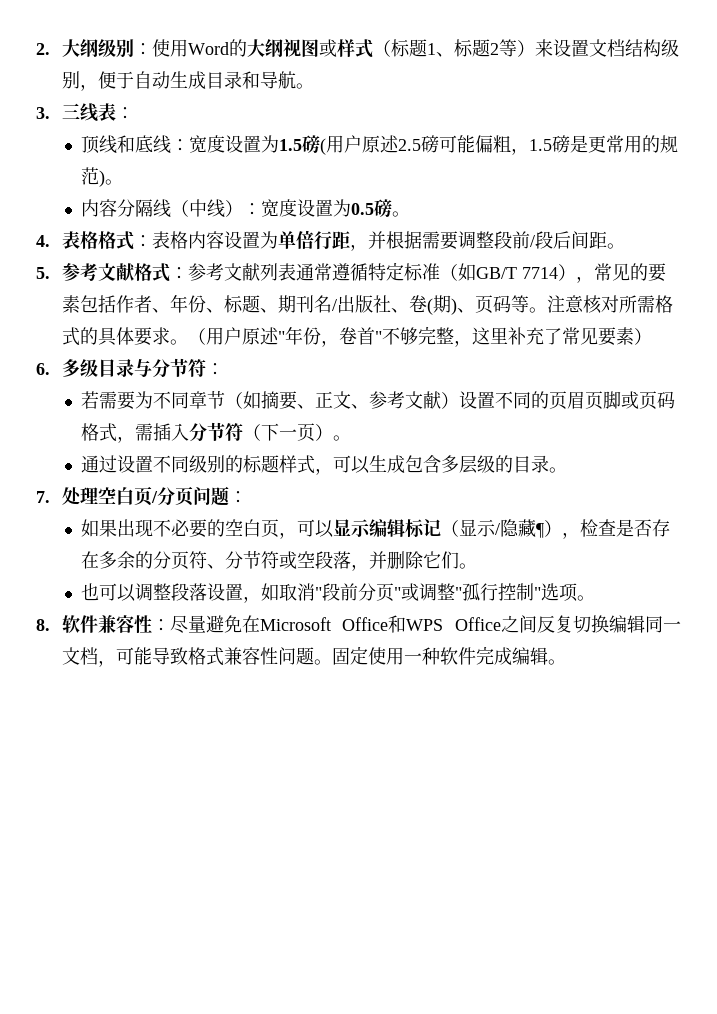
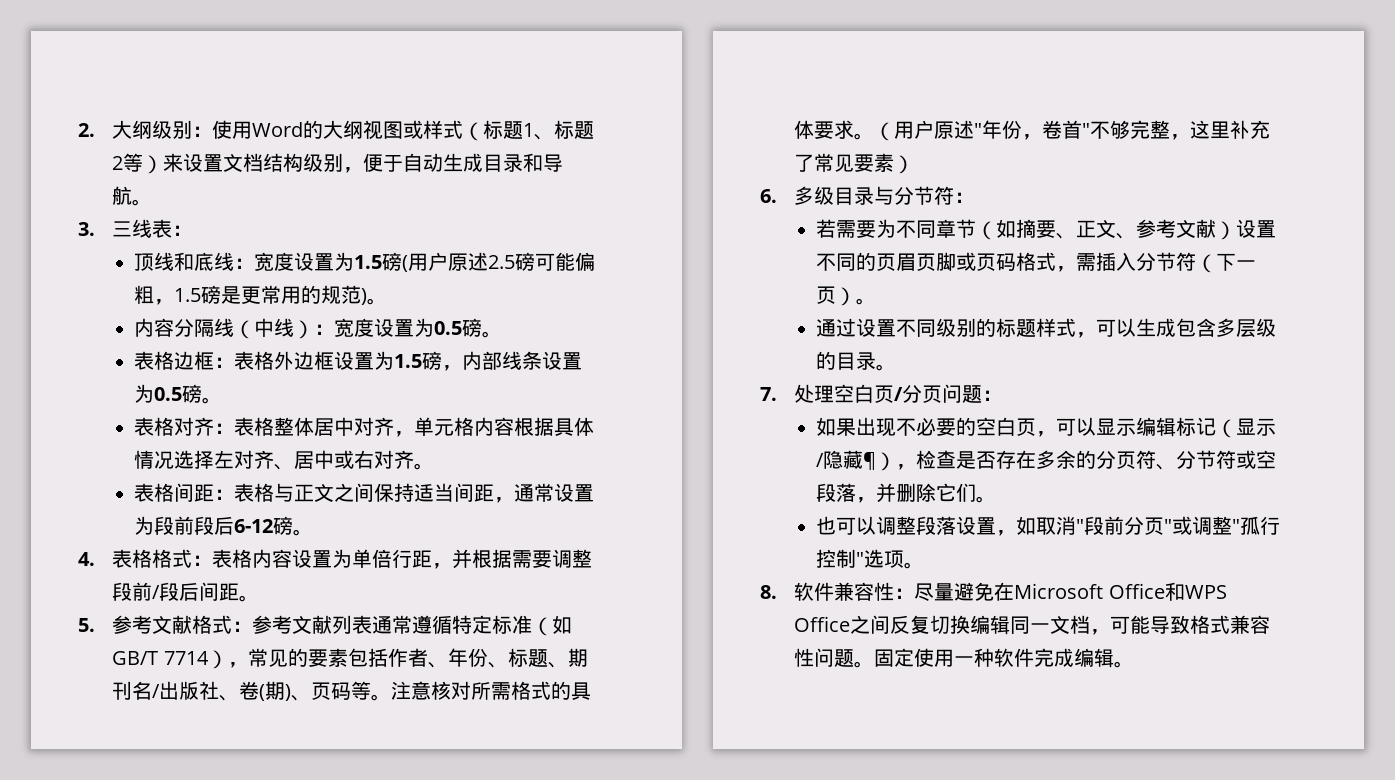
+ 表格边框：表格外边框设置为1.5磅，内部线条设置为0.5磅。
+ 表格对齐：表格整体居中对齐，单元格内容根据具体情况选择左对齐、居中或右对齐。
+ 表格间距：表格与正文之间保持适当间距，通常设置为段前段后6-12磅。

